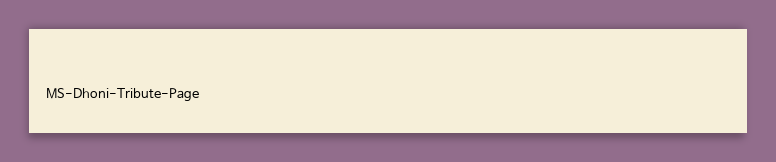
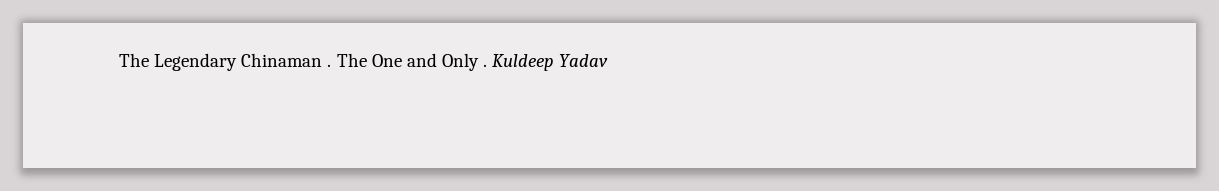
- MS-Dhoni-Tribute-Page
+ The Legendary Chinaman . The One and Only . Kuldeep Yadav

